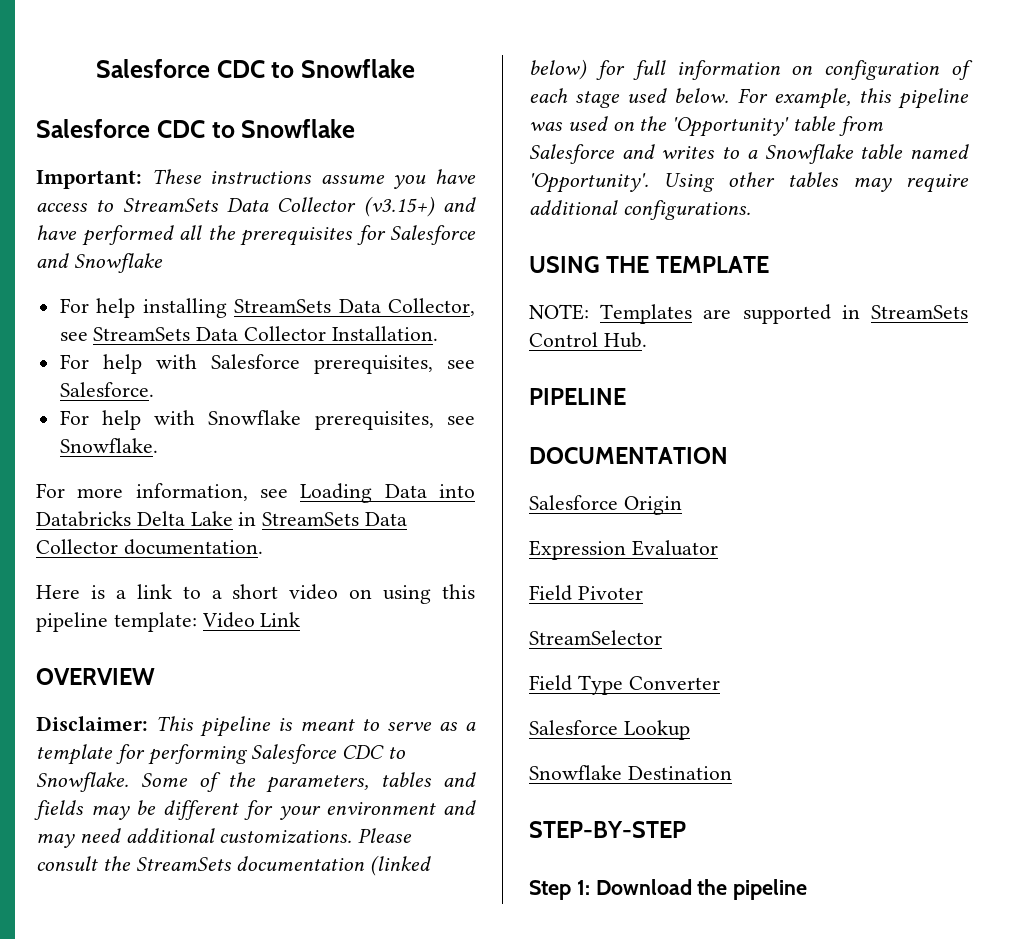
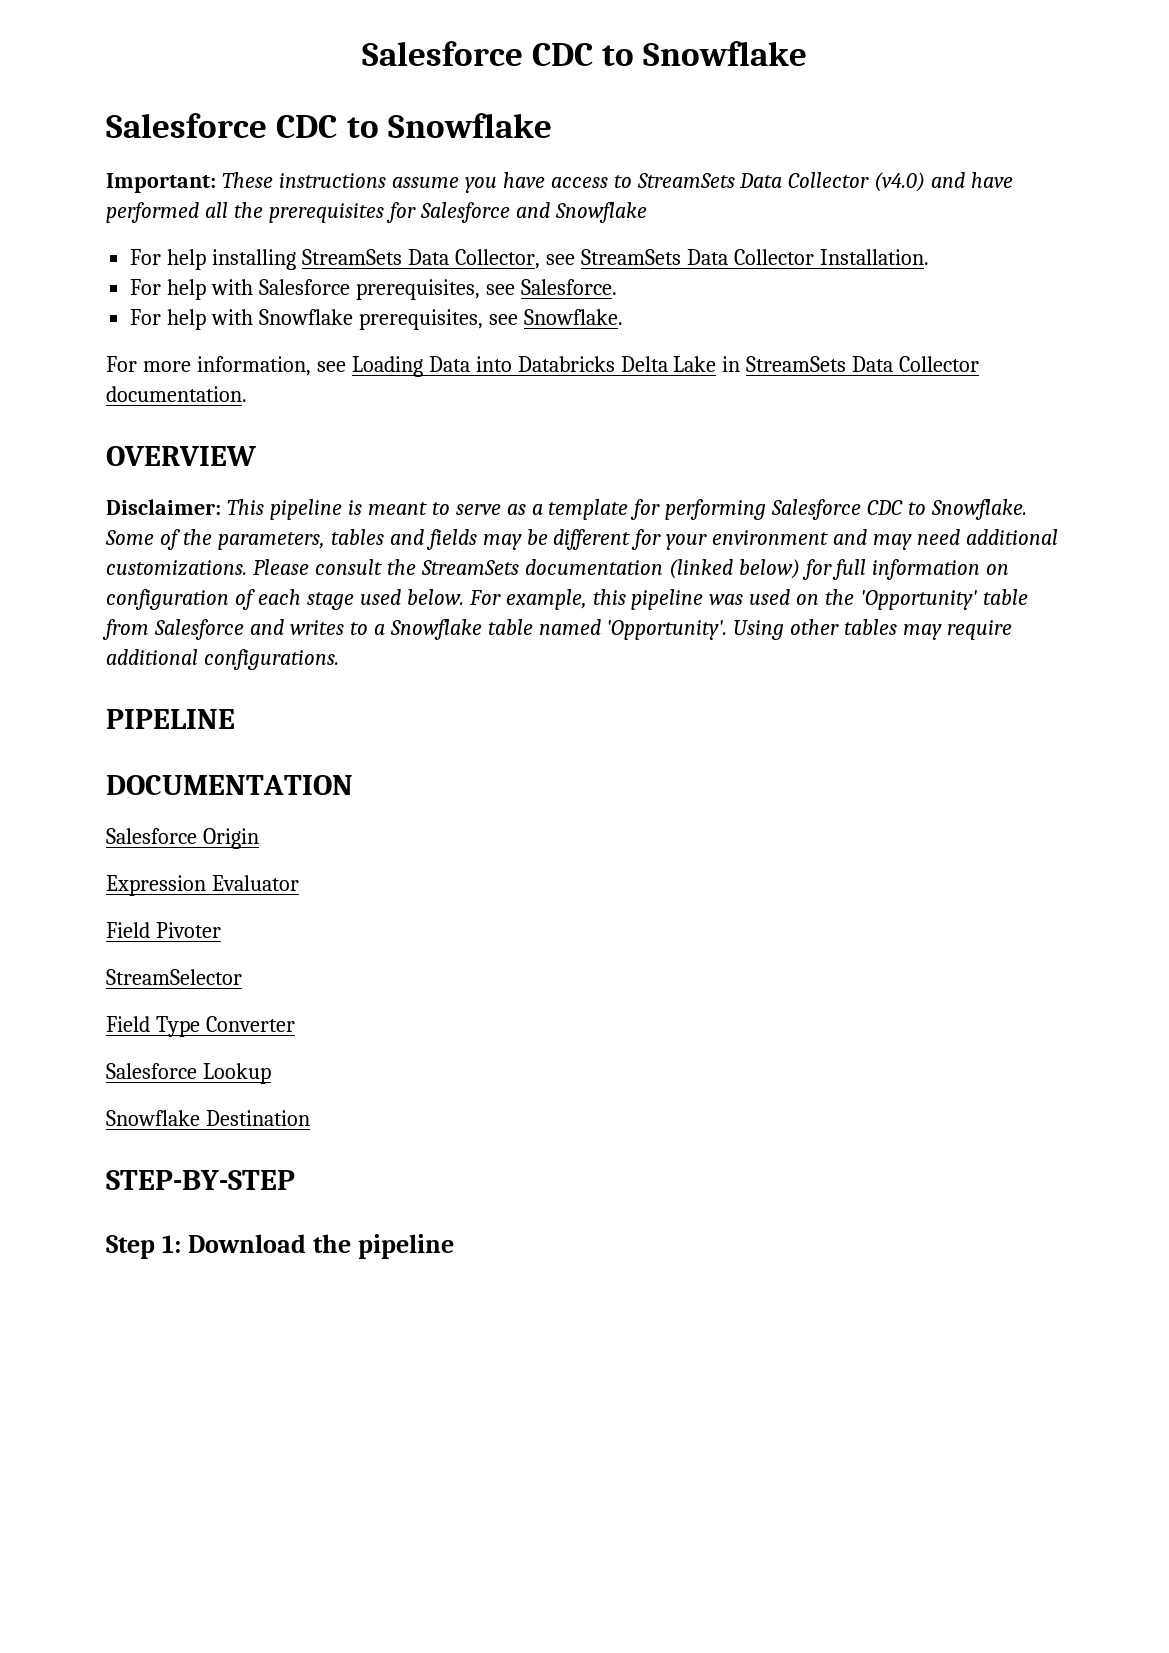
- Important: These instructions assume you have access to StreamSets Data Collector (v3.15+) and have performed all the prerequisites for Salesforce and Snowflake
+ Important: These instructions assume you have access to StreamSets Data Collector (v4.0) and have performed all the prerequisites for Salesforce and Snowflake
- Here is a link to a short video on using this pipeline template: Video Link
- USING THE TEMPLATE
- NOTE: Templates are supported in StreamSets Control Hub.

